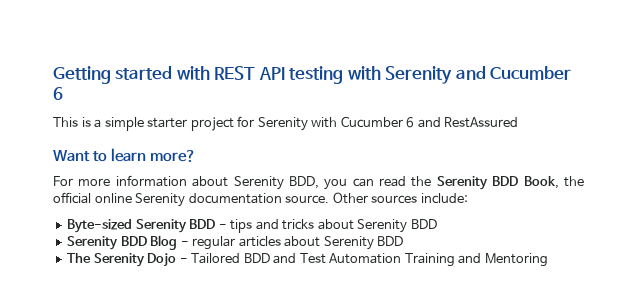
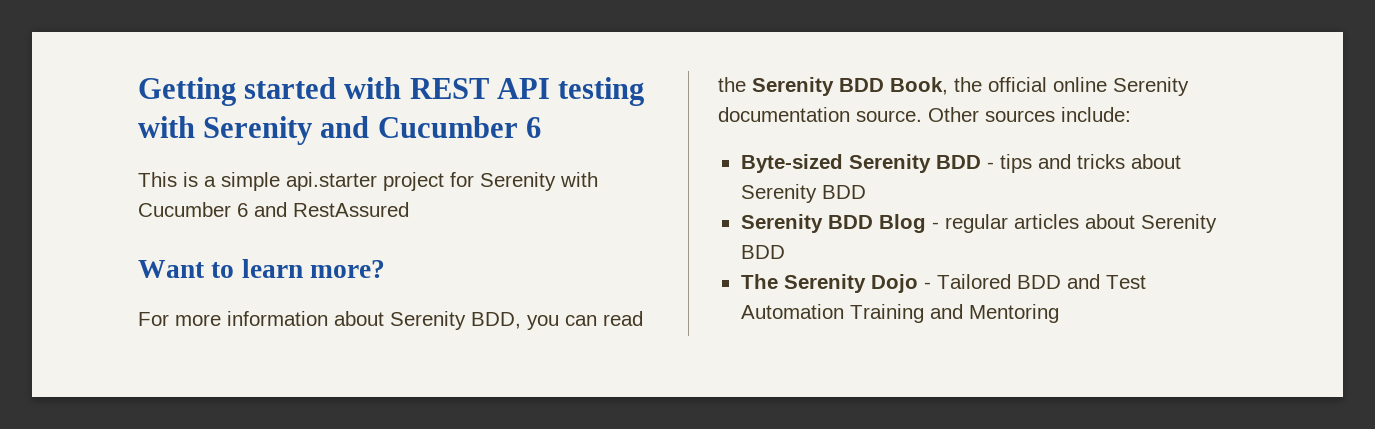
- This is a simple starter project for Serenity with Cucumber 6 and RestAssured
+ This is a simple api.starter project for Serenity with Cucumber 6 and RestAssured

